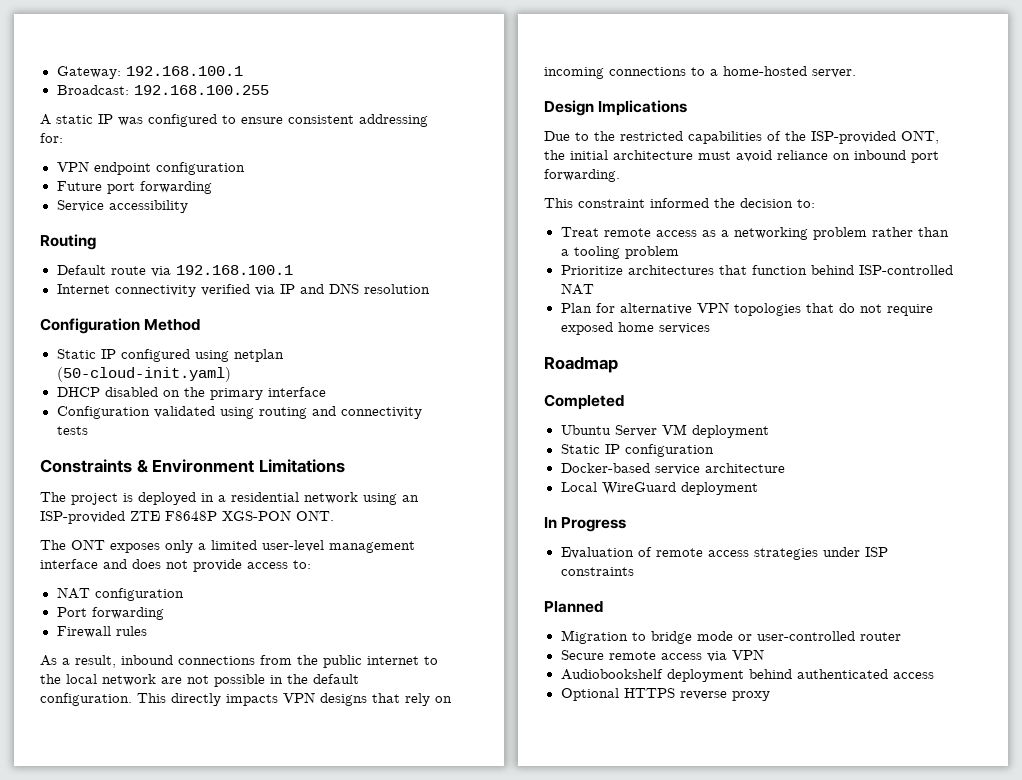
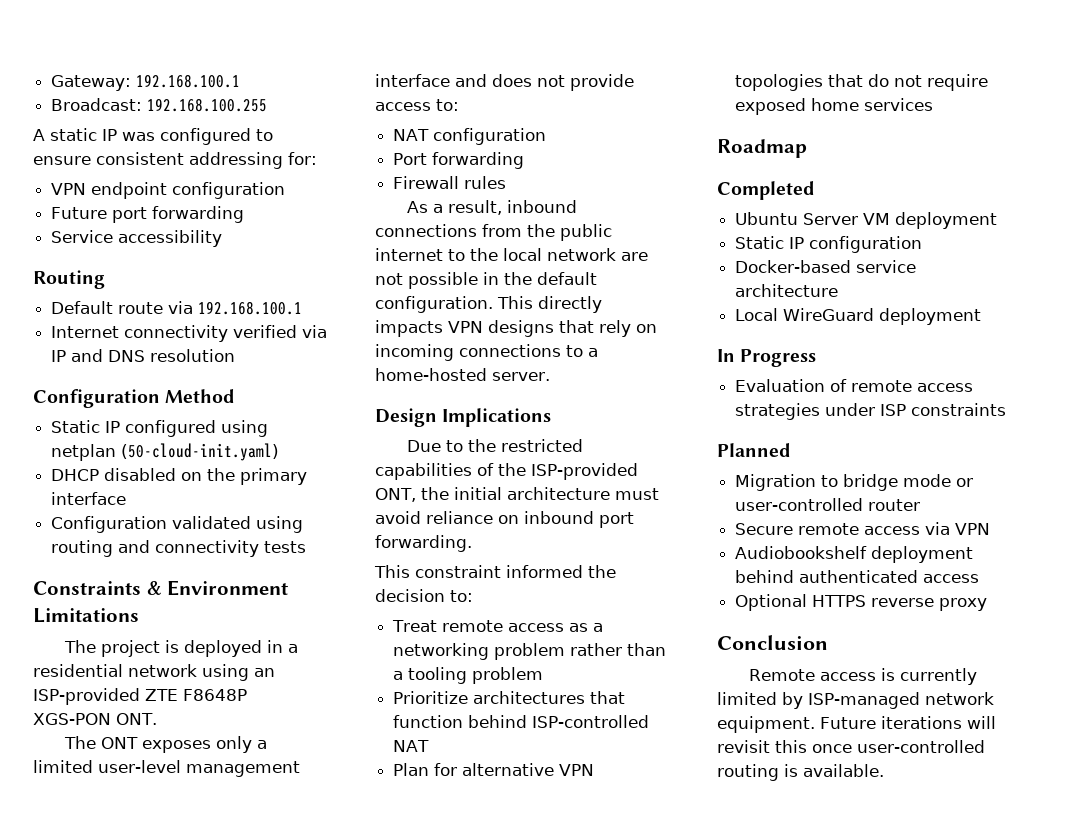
+ Conclusion
+ Remote access is currently limited by ISP-managed network equipment. Future iterations will revisit this once user-controlled routing is available.

